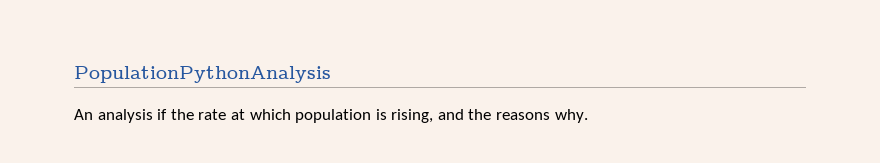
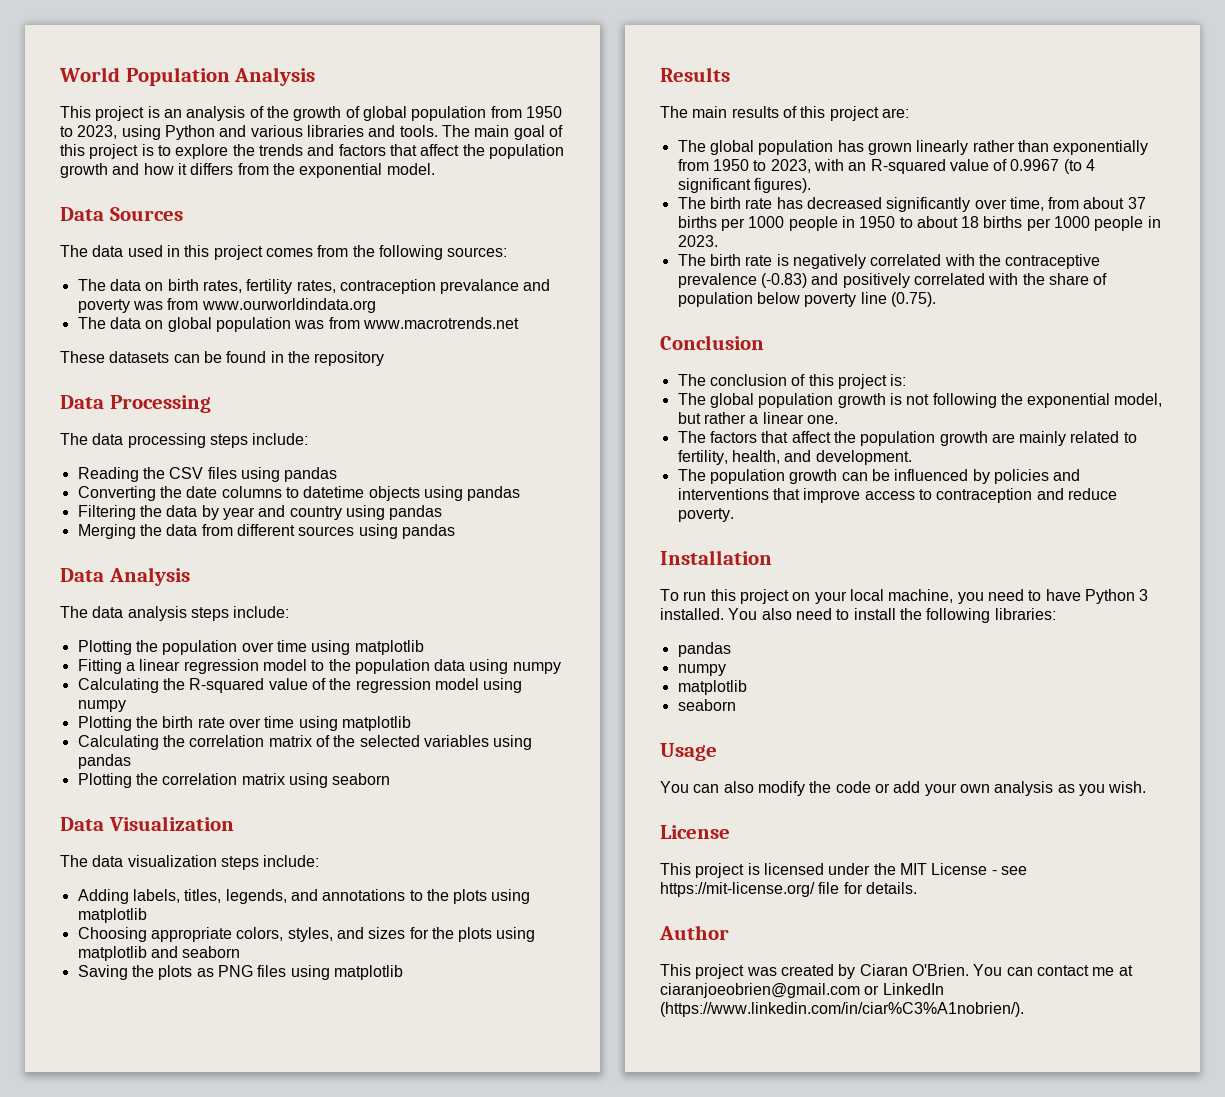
- PopulationPythonAnalysis
- An analysis if the rate at which population is rising, and the reasons why.
+ World Population Analysis
+ This project is an analysis of the growth of global population from 1950 to 2023, using Python and various libraries and tools. The main goal of this project is to explore the trends and factors that affect the population growth and how it differs from the exponential model.
+ Data Sources
+ The data used in this project comes from the following sources:
+ The data on birth rates, fertility rates, contraception prevalance and poverty was from www.ourworldindata.org
+ The data on global population was from www.macrotrends.net
+ These datasets can be found in the repository
+ Data Processing
+ The data processing steps include:
+ Reading the CSV files using pandas
+ Converting the date columns to datetime objects using pandas
+ Filtering the data by year and country using pandas
+ Merging the data from different sources using pandas
+ Data Analysis
+ The data analysis steps include:
+ Plotting the population over time using matplotlib
+ Fitting a linear regression model to the population data using numpy
+ Calculating the R-squared value of the regression model using numpy
+ Plotting the birth rate over time using matplotlib
+ Calculating the correlation matrix of the selected variables using pandas
+ Plotting the correlation matrix using seaborn
+ Data Visualization
+ The data visualization steps include:
+ Adding labels, titles, legends, and annotations to the plots using matplotlib
+ Choosing appropriate colors, styles, and sizes for the plots using matplotlib and seaborn
+ Saving the plots as PNG files using matplotlib
+ Results
+ The main results of this project are:
+ The global population has grown linearly rather than exponentially from 1950 to 2023, with an R-squared value of 0.9967 (to 4 significant figures).
+ The birth rate has decreased significantly over time, from about 37 births per 1000 people in 1950 to about 18 births per 1000 people in 2023.
+ The birth rate is negatively correlated with the contraceptive prevalence (-0.83) and positively correlated with the share of population below poverty line (0.75).
+ Conclusion
+ The conclusion of this project is:
+ The global population growth is not following the exponential model, but rather a linear one.
+ The factors that affect the population growth are mainly related to fertility, health, and development.
+ The population growth can be influenced by policies and interventions that improve access to contraception and reduce poverty.
+ Installation
+ To run this project on your local machine, you need to have Python 3 installed. You also need to install the following libraries:
+ pandas
+ numpy
+ matplotlib
+ seaborn
+ Usage
+ You can also modify the code or add your own analysis as you wish.
+ License
+ This project is licensed under the MIT License - see https://mit-license.org/ file for details.
+ Author
+ This project was created by Ciaran O'Brien. You can contact me at ciaranjoeobrien@gmail.com or LinkedIn (https://www.linkedin.com/in/ciar%C3%A1nobrien/).

